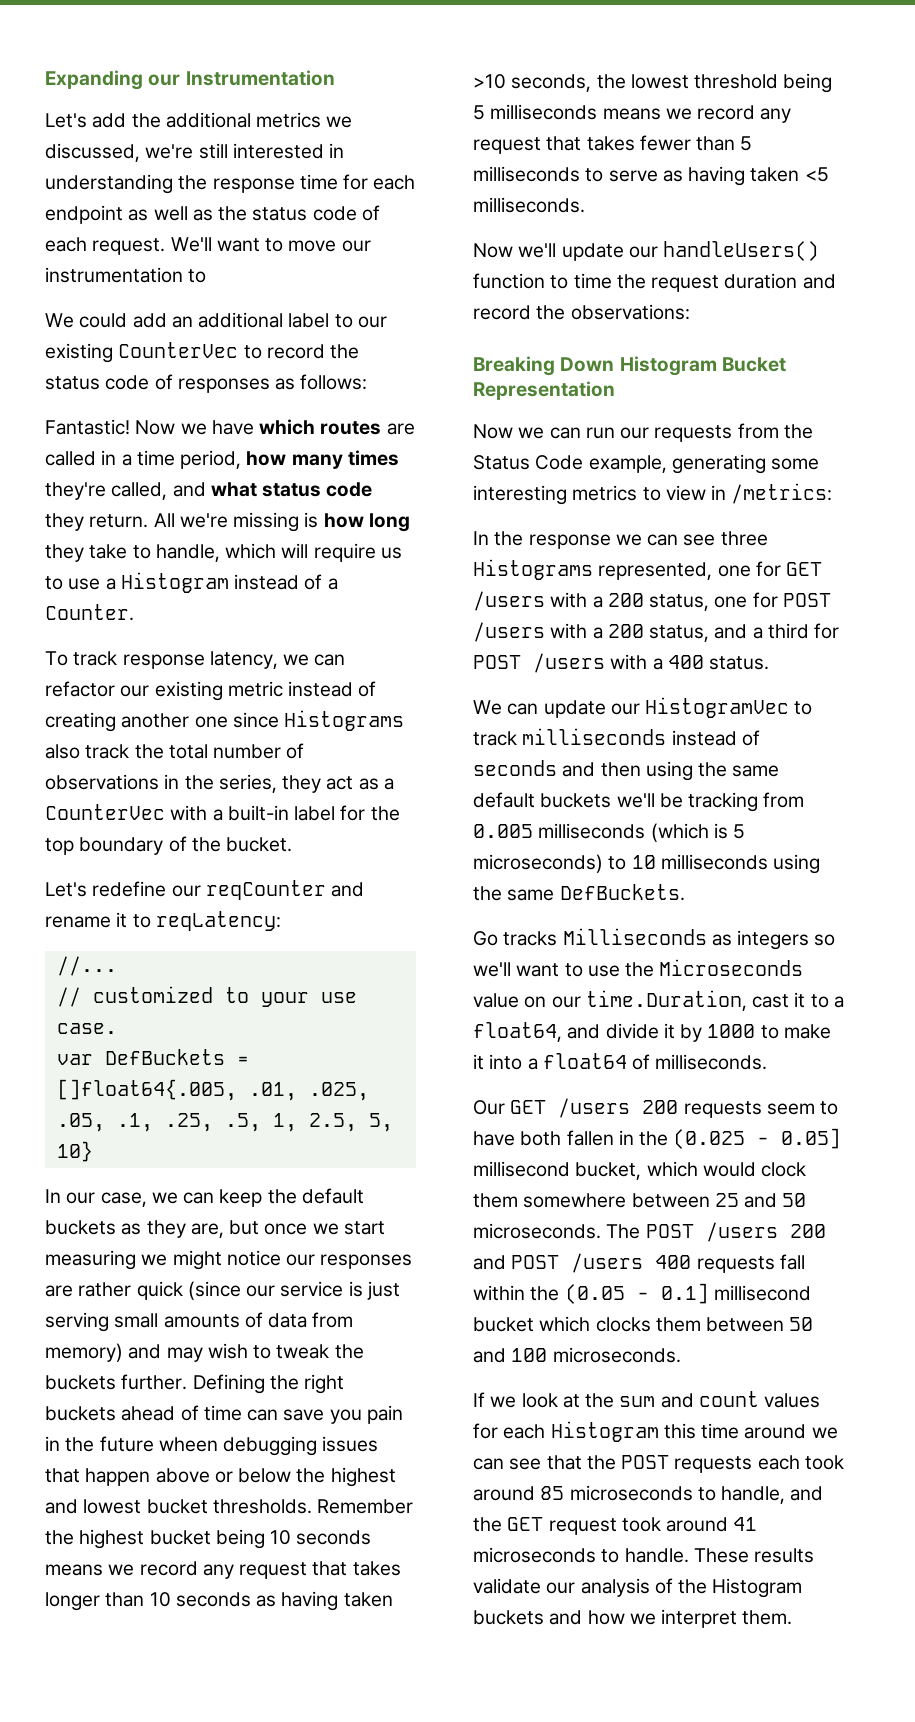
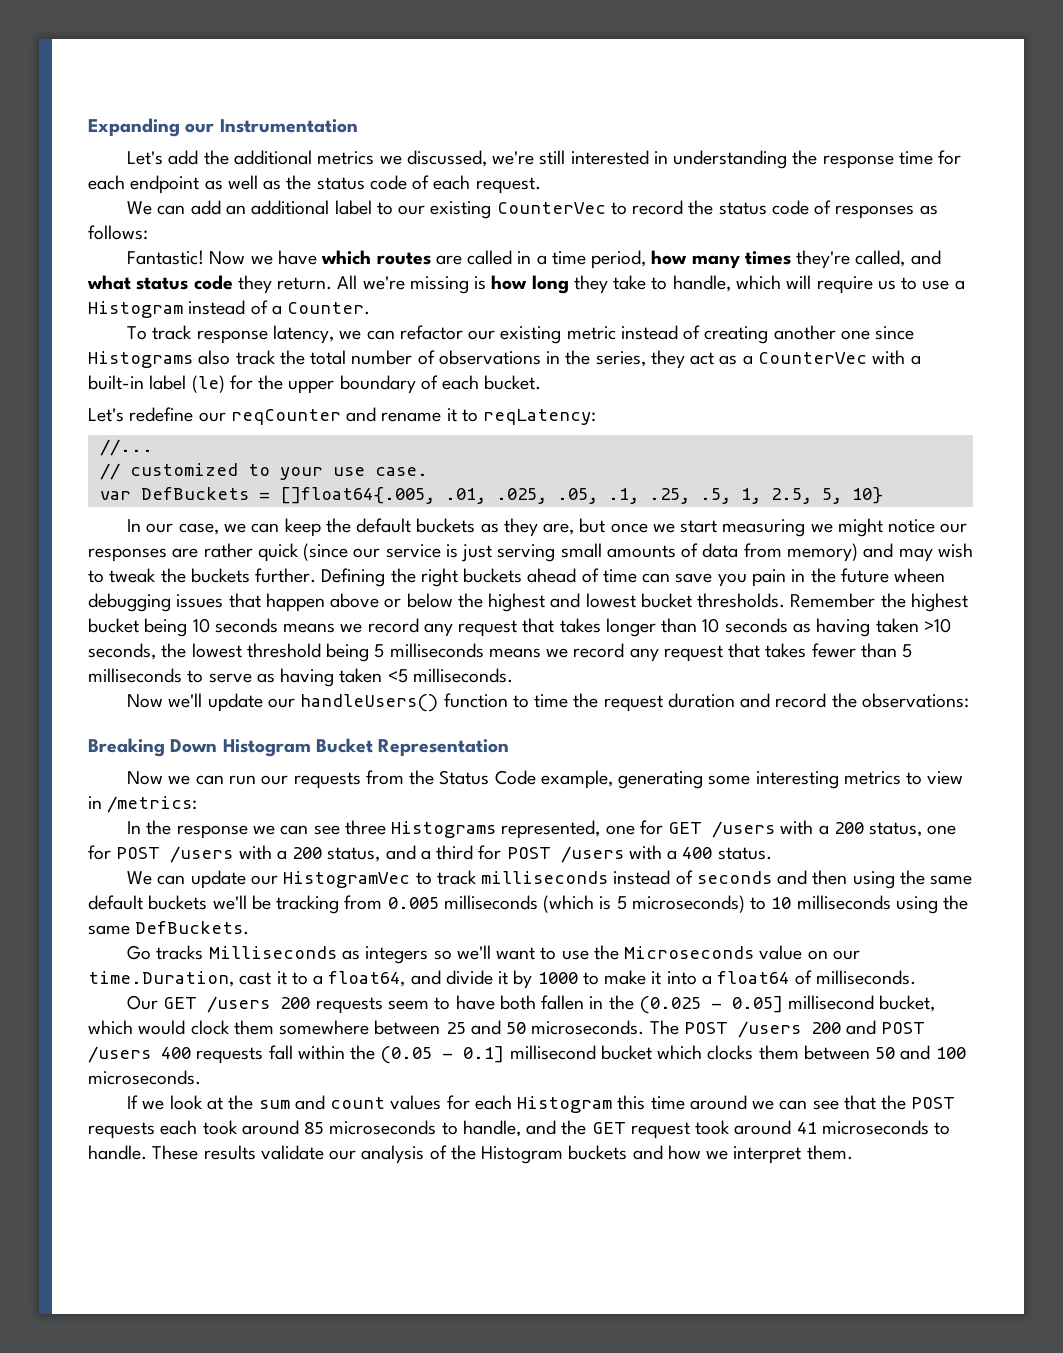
- Let's add the additional metrics we discussed, we're still interested in understanding the response time for each endpoint as well as the status code of each request. We'll want to move our instrumentation to
- We could add an additional label to our existing CounterVec to record the status code of responses as follows:
+ Let's add the additional metrics we discussed, we're still interested in understanding the response time for each endpoint as well as the status code of each request.
+ We can add an additional label to our existing CounterVec to record the status code of responses as follows:
- To track response latency, we can refactor our existing metric instead of creating another one since Histograms also track the total number of observations in the series, they act as a CounterVec with a built-in label for the top boundary of the bucket.
+ To track response latency, we can refactor our existing metric instead of creating another one since Histograms also track the total number of observations in the series, they act as a CounterVec with a built-in label (le) for the upper boundary of each bucket.

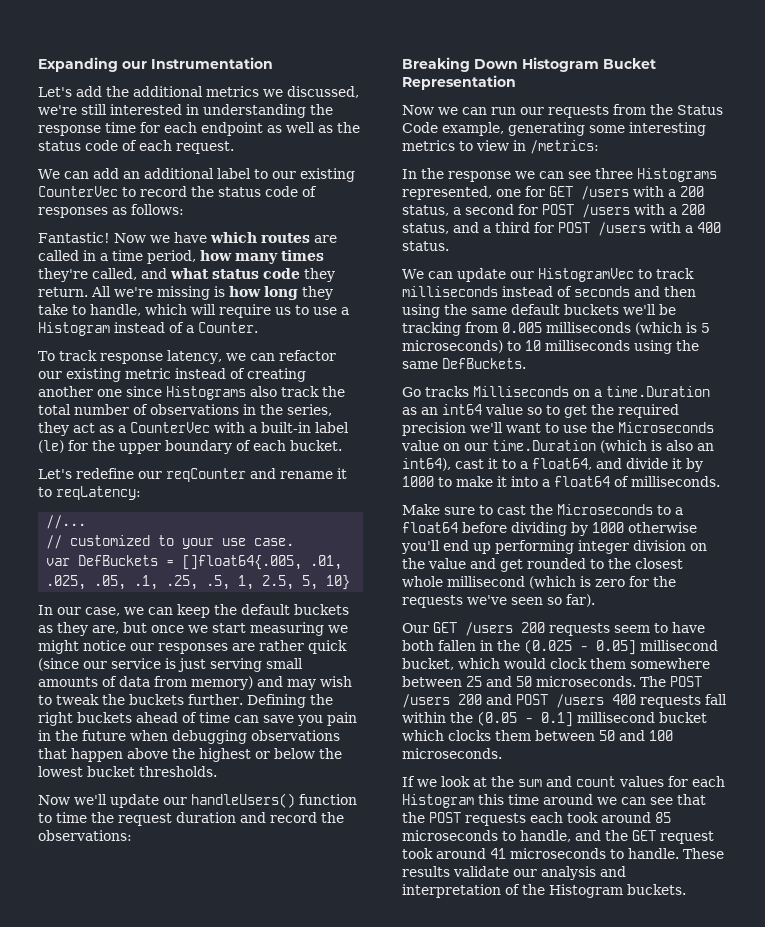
- Defining the right buckets ahead of time can save you pain in the future wheen debugging issues that happen above or below the highest and lowest bucket thresholds. Remember the highest bucket being 10 seconds means we record any request that takes longer than 10 seconds as having taken >10 seconds, the lowest threshold being 5 milliseconds means we record any request that takes fewer than 5 milliseconds to serve as having taken <5 milliseconds.
+ Defining the right buckets ahead of time can save you pain in the future when debugging observations that happen above the highest or below the lowest bucket thresholds.
- In the response we can see three Histograms represented, one for GET /users with a 200 status, one for POST /users with a 200 status, and a third for POST /users with a 400 status.
+ In the response we can see three Histograms represented, one for GET /users with a 200 status, a second for POST /users with a 200 status, and a third for POST /users with a 400 status.
- Go tracks Milliseconds as integers so we'll want to use the Microseconds value on our time.Duration, cast it to a float64, and divide it by 1000 to make it into a float64 of milliseconds.
+ Go tracks Milliseconds on a time.Duration as an int64 value so to get the required precision we'll want to use the Microseconds value on our time.Duration (which is also an int64), cast it to a float64, and divide it by 1000 to make it into a float64 of milliseconds.
+ Make sure to cast the Microseconds to a float64 before dividing by 1000 otherwise you'll end up performing integer division on the value and get rounded to the closest whole millisecond (which is zero for the requests we've seen so far).
- These results validate our analysis of the Histogram buckets and how we interpret them.
+ These results validate our analysis and interpretation of the Histogram buckets.

